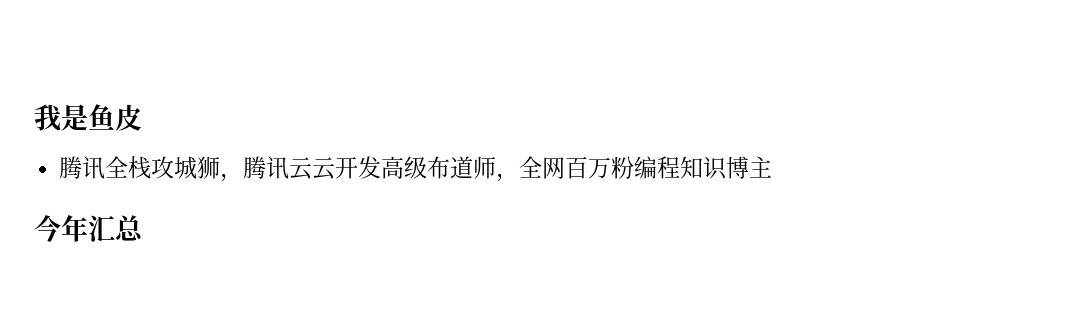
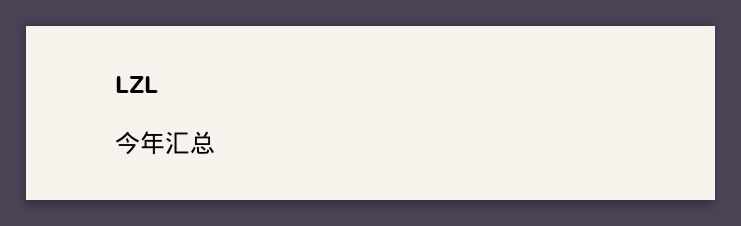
- 我是鱼皮
- 腾讯全栈攻城狮，腾讯云云开发高级布道师，全网百万粉编程知识博主
+ LZL

